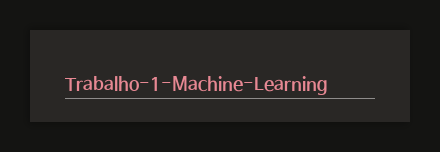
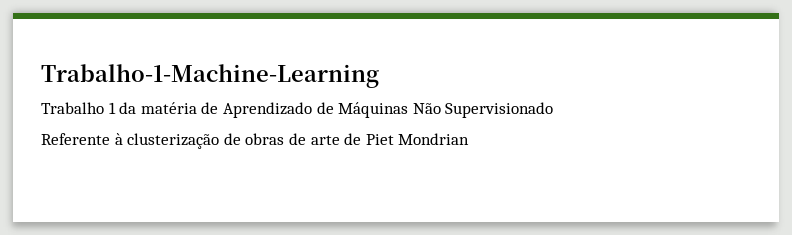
+ Trabalho 1 da matéria de Aprendizado de Máquinas Não Supervisionado
+ Referente à clusterização de obras de arte de Piet Mondrian

